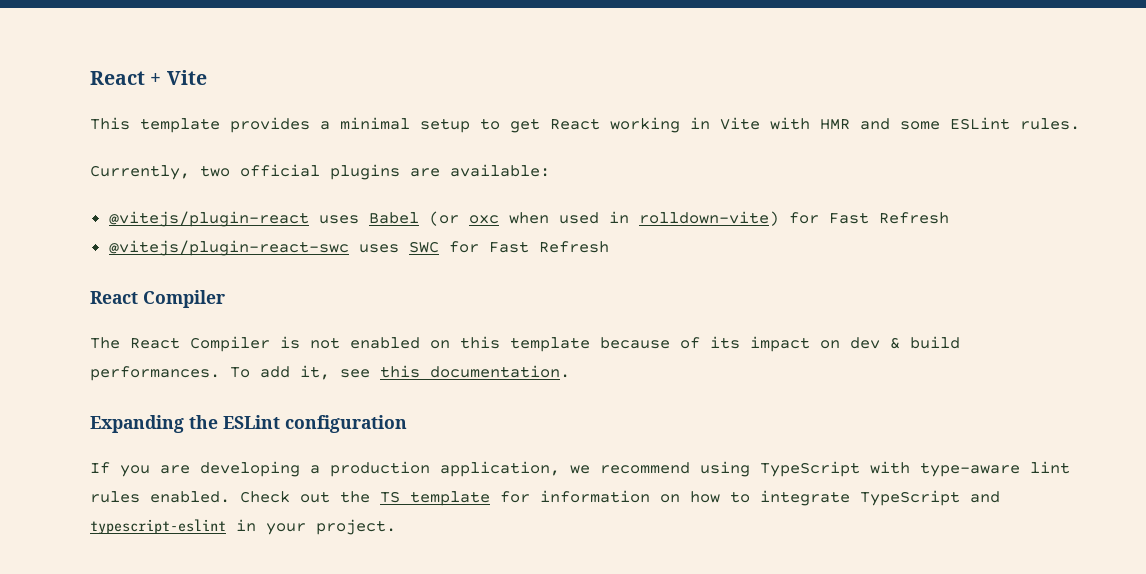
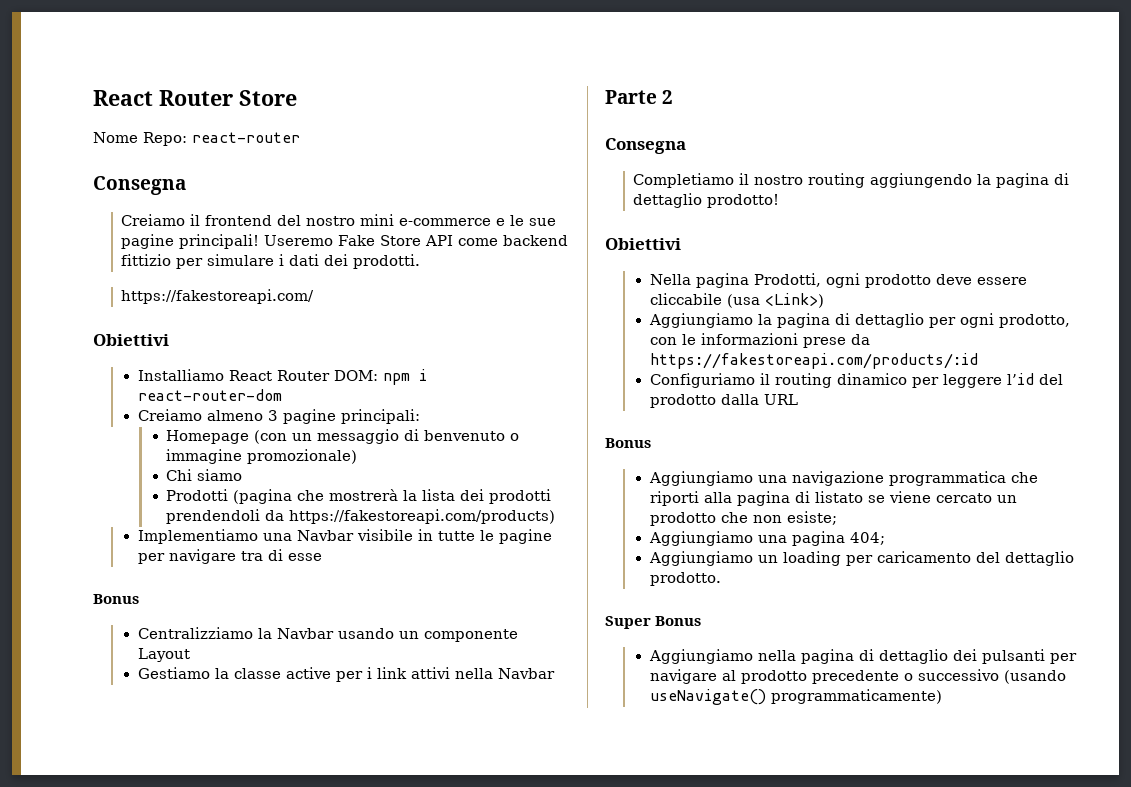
- React + Vite
- This template provides a minimal setup to get React working in Vite with HMR and some ESLint rules.
- Currently, two official plugins are available:
- @vitejs/plugin-react uses Babel (or oxc when used in rolldown-vite) for Fast Refresh
- @vitejs/plugin-react-swc uses SWC for Fast Refresh
- React Compiler
- The React Compiler is not enabled on this template because of its impact on dev & build performances. To add it, see this documentation.
- Expanding the ESLint configuration
- If you are developing a production application, we recommend using TypeScript with type-aware lint rules enabled. Check out the TS template for information on how to integrate TypeScript and typescript-eslint in your project.
+ React Router Store
+ Nome Repo: react-router
+ Consegna
+ Creiamo il frontend del nostro mini e-commerce e le sue pagine principali! Useremo Fake Store API come backend fittizio per simulare i dati dei prodotti.
+ https://fakestoreapi.com/
+ Obiettivi
+ Installiamo React Router DOM: npm i react-router-dom
+ Creiamo almeno 3 pagine principali:
+ Homepage (con un messaggio di benvenuto o immagine promozionale)
+ Chi siamo
+ Prodotti (pagina che mostrerà la lista dei prodotti prendendoli da https://fakestoreapi.com/products)
+ Implementiamo una Navbar visibile in tutte le pagine per navigare tra di esse
+ Bonus
+ Centralizziamo la Navbar usando un componente Layout
+ Gestiamo la classe active per i link attivi nella Navbar
+ Parte 2
+ Consegna
+ Completiamo il nostro routing aggiungendo la pagina di dettaglio prodotto!
+ Obiettivi
+ Nella pagina Prodotti, ogni prodotto deve essere cliccabile (usa <Link>)
+ Aggiungiamo la pagina di dettaglio per ogni prodotto, con le informazioni prese da https://fakestoreapi.com/products/:id
+ Configuriamo il routing dinamico per leggere l’id del prodotto dalla URL
+ Bonus
+ Aggiungiamo una navigazione programmatica che riporti alla pagina di listato se viene cercato un prodotto che non esiste;
+ Aggiungiamo una pagina 404;
+ Aggiungiamo un loading per caricamento del dettaglio prodotto.
+ Super Bonus
+ Aggiungiamo nella pagina di dettaglio dei pulsanti per navigare al prodotto precedente o successivo (usando useNavigate() programmaticamente)

